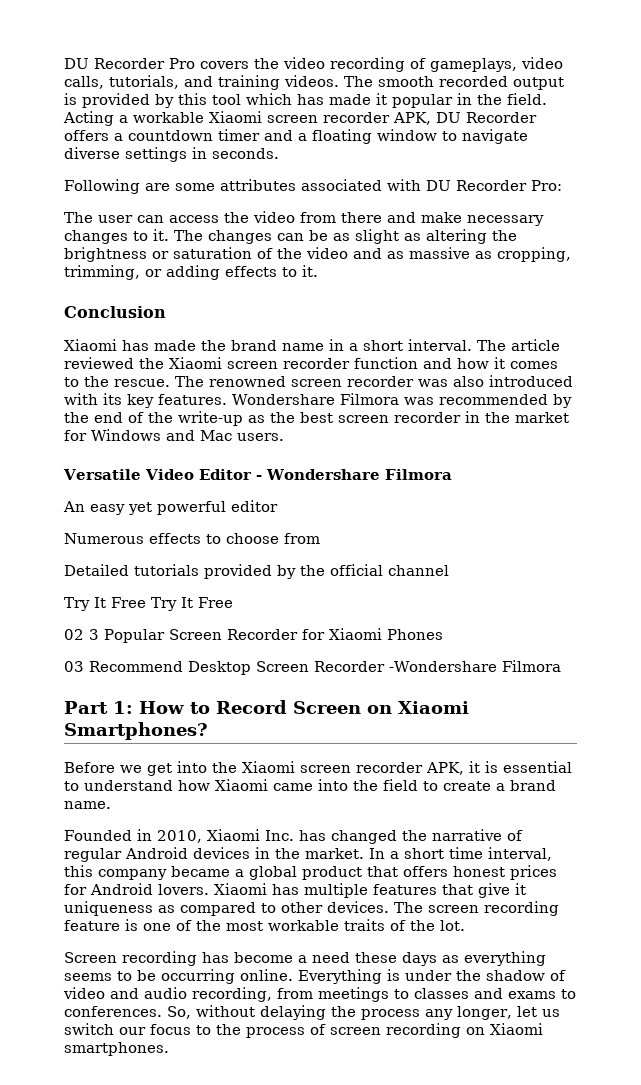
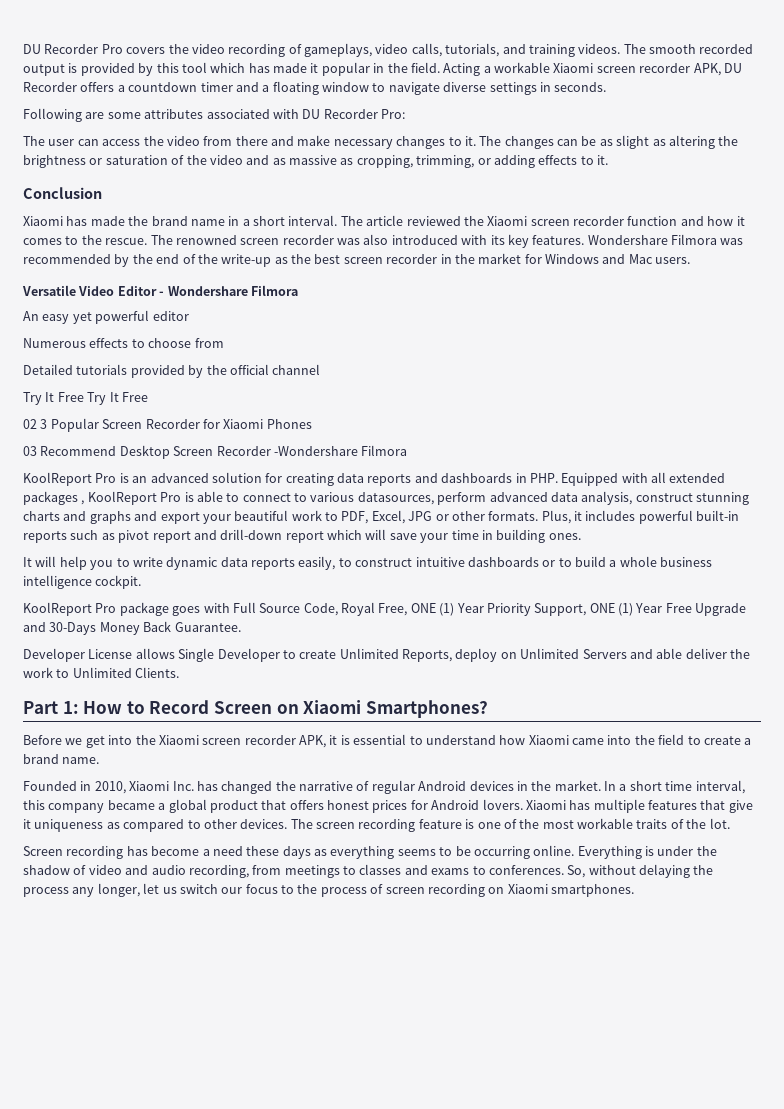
+ KoolReport Pro is an advanced solution for creating data reports and dashboards in PHP. Equipped with all extended packages , KoolReport Pro is able to connect to various datasources, perform advanced data analysis, construct stunning charts and graphs and export your beautiful work to PDF, Excel, JPG or other formats. Plus, it includes powerful built-in reports such as pivot report and drill-down report which will save your time in building ones.
+ It will help you to write dynamic data reports easily, to construct intuitive dashboards or to build a whole business intelligence cockpit.
+ KoolReport Pro package goes with Full Source Code, Royal Free, ONE (1) Year Priority Support, ONE (1) Year Free Upgrade and 30-Days Money Back Guarantee.
+ Developer License allows Single Developer to create Unlimited Reports, deploy on Unlimited Servers and able deliver the work to Unlimited Clients.

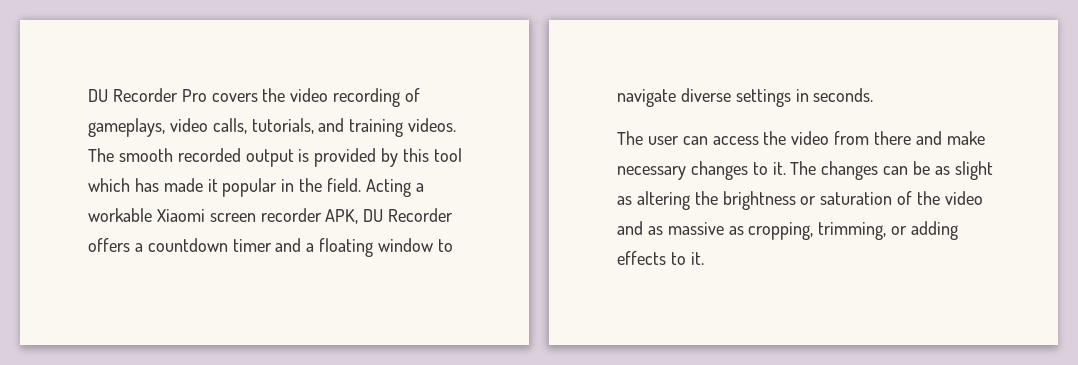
- Following are some attributes associated with DU Recorder Pro:
- Conclusion
- Xiaomi has made the brand name in a short interval. The article reviewed the Xiaomi screen recorder function and how it comes to the rescue. The renowned screen recorder was also introduced with its key features. Wondershare Filmora was recommended by the end of the write-up as the best screen recorder in the market for Windows and Mac users.
- Versatile Video Editor - Wondershare Filmora
- An easy yet powerful editor
- Numerous effects to choose from
- Detailed tutorials provided by the official channel
- Try It Free Try It Free
- 02 3 Popular Screen Recorder for Xiaomi Phones
- 03 Recommend Desktop Screen Recorder -Wondershare Filmora
- KoolReport Pro is an advanced solution for creating data reports and dashboards in PHP. Equipped with all extended packages , KoolReport Pro is able to connect to various datasources, perform advanced data analysis, construct stunning charts and graphs and export your beautiful work to PDF, Excel, JPG or other formats. Plus, it includes powerful built-in reports such as pivot report and drill-down report which will save your time in building ones.
- It will help you to write dynamic data reports easily, to construct intuitive dashboards or to build a whole business intelligence cockpit.
- KoolReport Pro package goes with Full Source Code, Royal Free, ONE (1) Year Priority Support, ONE (1) Year Free Upgrade and 30-Days Money Back Guarantee.
- Developer License allows Single Developer to create Unlimited Reports, deploy on Unlimited Servers and able deliver the work to Unlimited Clients.
- Part 1: How to Record Screen on Xiaomi Smartphones?
- Before we get into the Xiaomi screen recorder APK, it is essential to understand how Xiaomi came into the field to create a brand name.
- Founded in 2010, Xiaomi Inc. has changed the narrative of regular Android devices in the market. In a short time interval, this company became a global product that offers honest prices for Android lovers. Xiaomi has multiple features that give it uniqueness as compared to other devices. The screen recording feature is one of the most workable traits of the lot.
- Screen recording has become a need these days as everything seems to be occurring online. Everything is under the shadow of video and audio recording, from meetings to classes and exams to conferences. So, without delaying the process any longer, let us switch our focus to the process of screen recording on Xiaomi smartphones.

